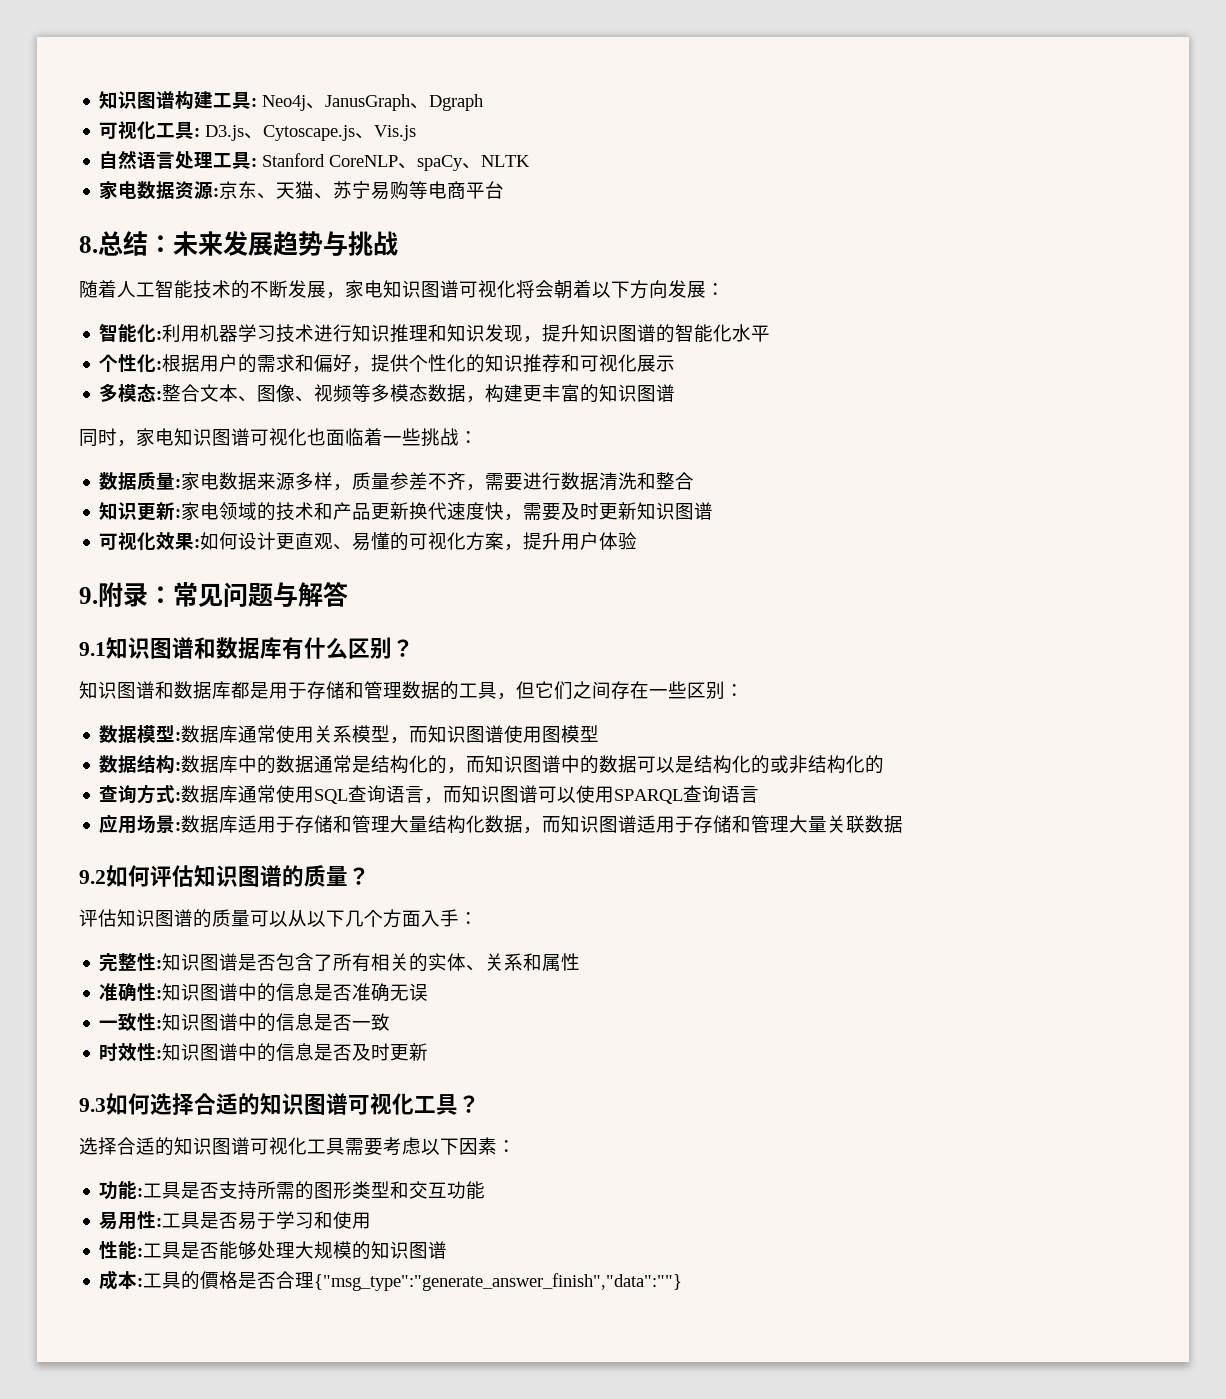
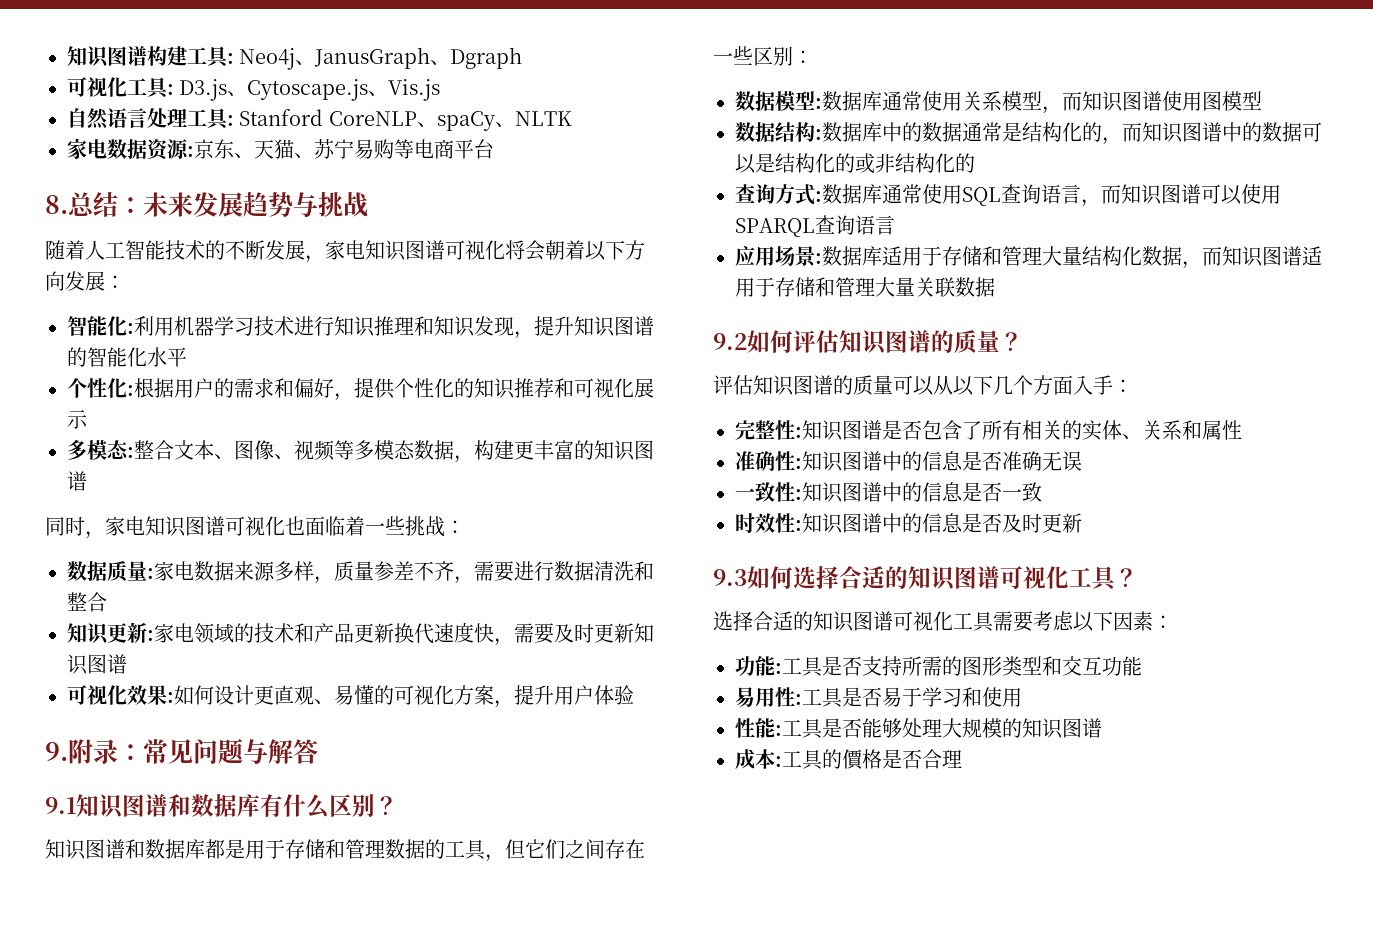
- 成本:工具的價格是否合理{"msg_type":"generate_answer_finish","data":""}
+ 成本:工具的價格是否合理

